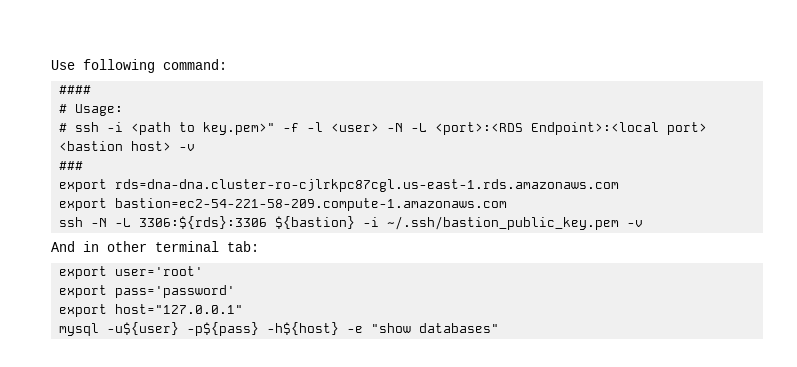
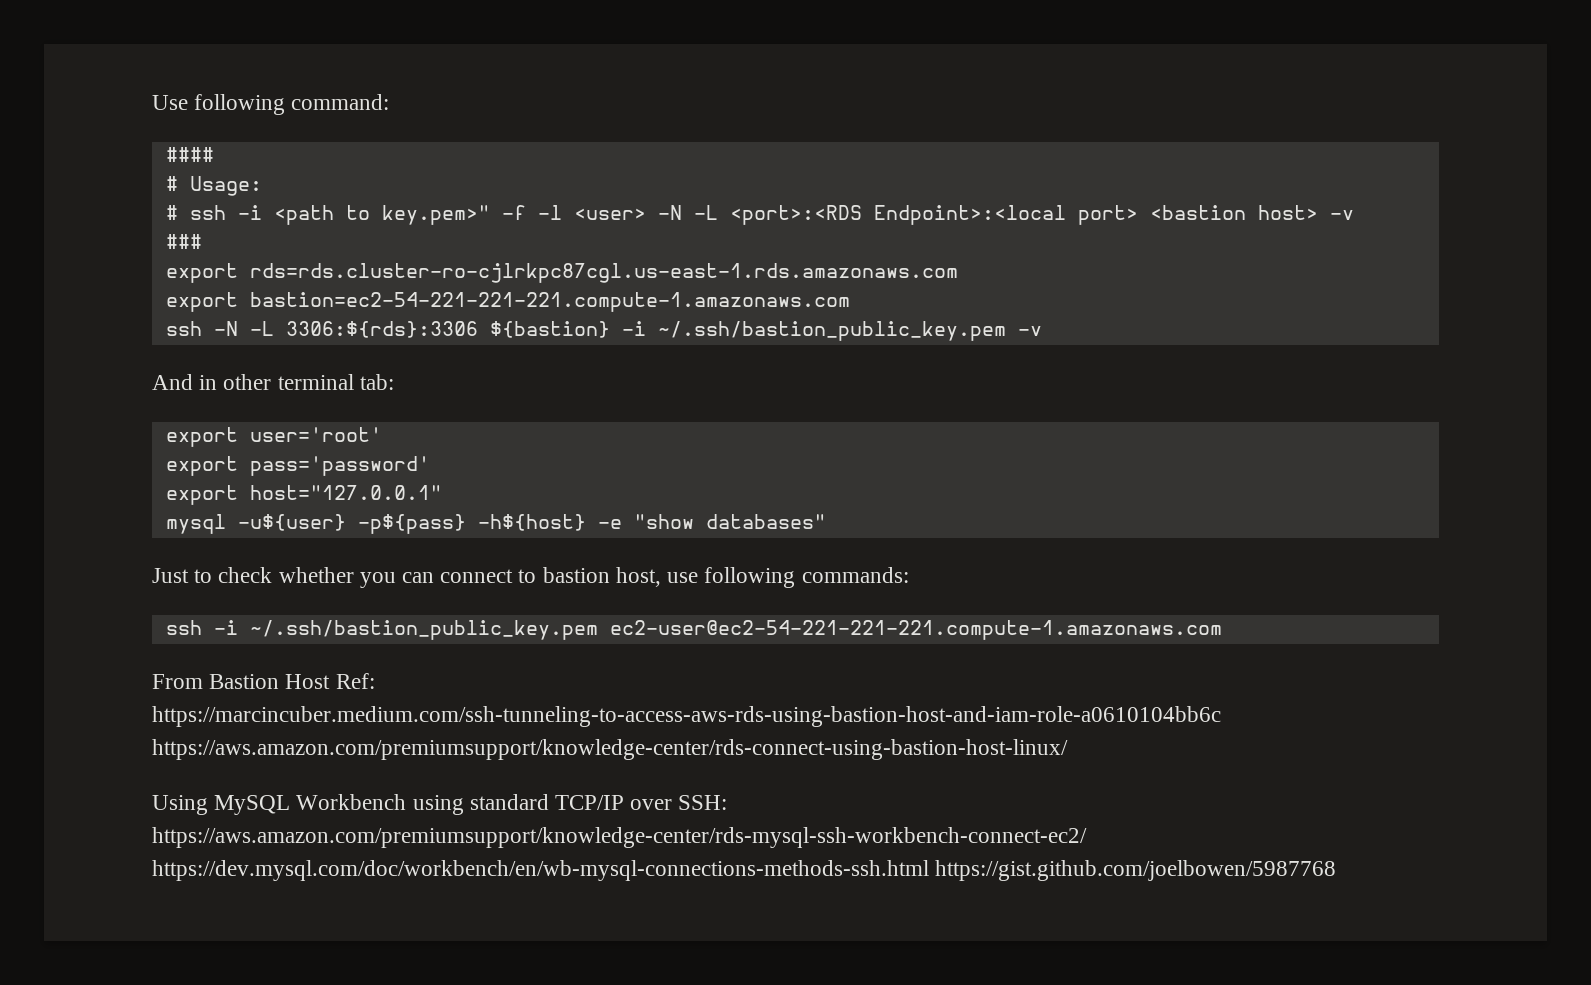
- export rds=dna-dna.cluster-ro-cjlrkpc87cgl.us-east-1.rds.amazonaws.com
- export bastion=ec2-54-221-58-209.compute-1.amazonaws.com
+ export rds=rds.cluster-ro-cjlrkpc87cgl.us-east-1.rds.amazonaws.com
+ export bastion=ec2-54-221-221-221.compute-1.amazonaws.com
+ Just to check whether you can connect to bastion host, use following commands:
+ ssh -i ~/.ssh/bastion_public_key.pem ec2-user@ec2-54-221-221-221.compute-1.amazonaws.com
+ From Bastion Host Ref: https://marcincuber.medium.com/ssh-tunneling-to-access-aws-rds-using-bastion-host-and-iam-role-a0610104bb6c https://aws.amazon.com/premiumsupport/knowledge-center/rds-connect-using-bastion-host-linux/
+ Using MySQL Workbench using standard TCP/IP over SSH: https://aws.amazon.com/premiumsupport/knowledge-center/rds-mysql-ssh-workbench-connect-ec2/ https://dev.mysql.com/doc/workbench/en/wb-mysql-connections-methods-ssh.html https://gist.github.com/joelbowen/5987768

